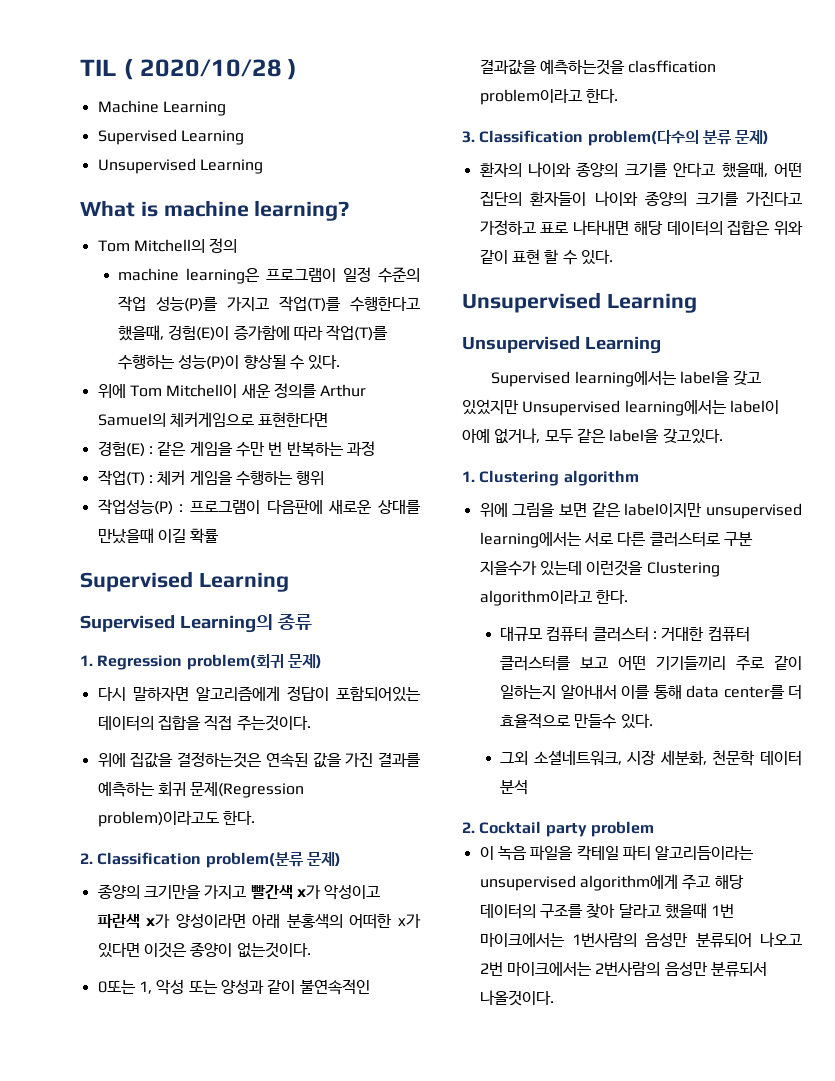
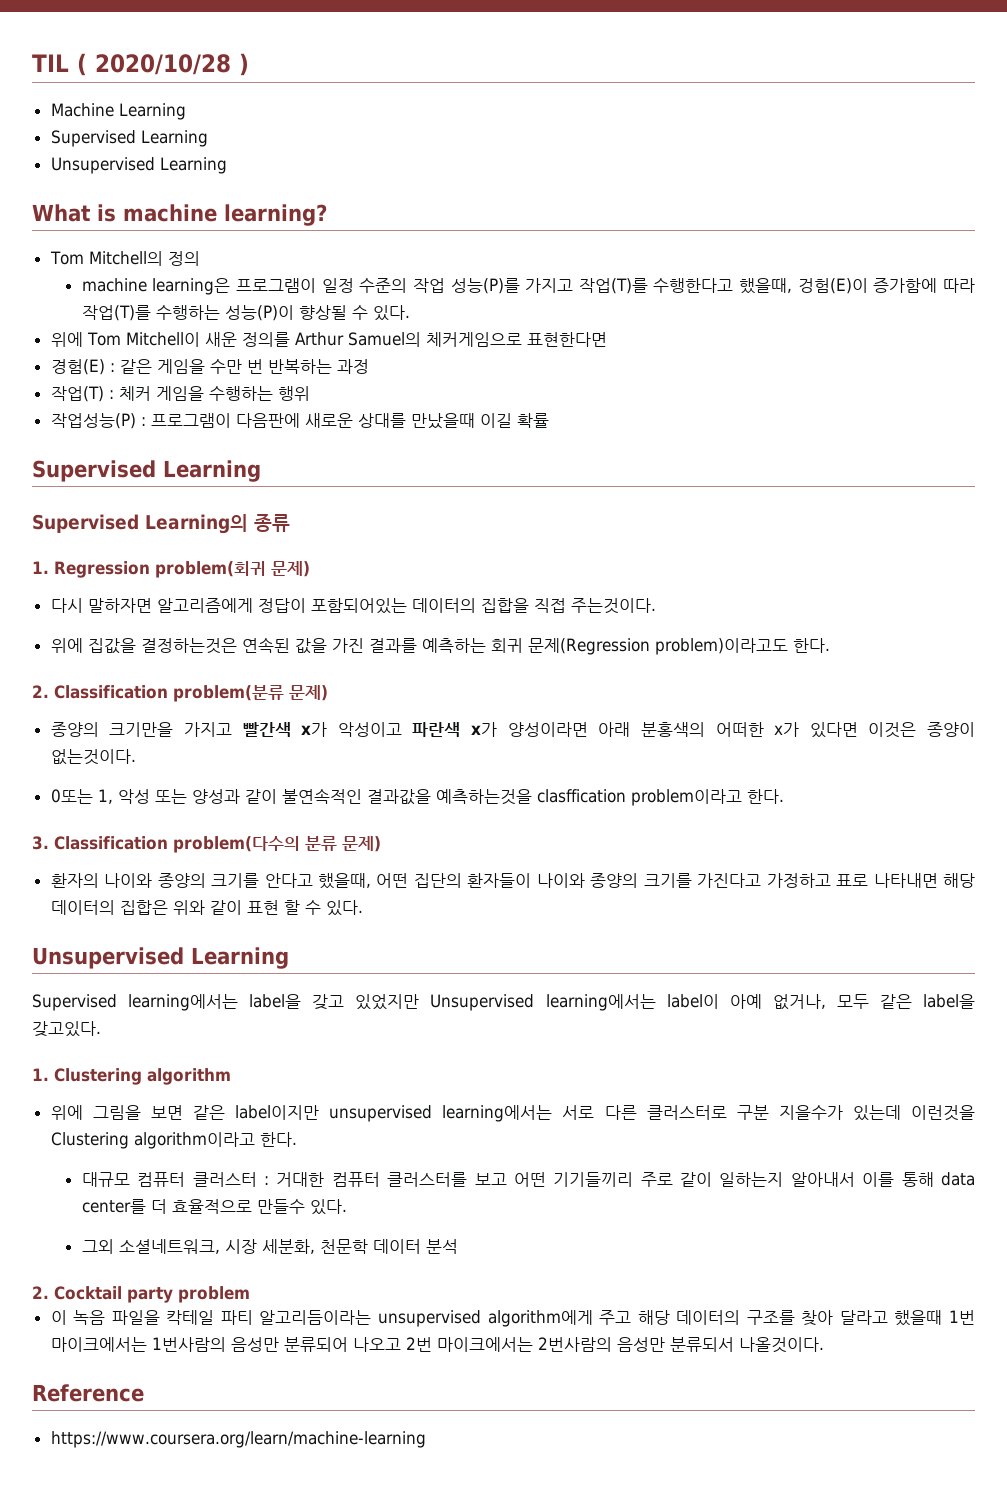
  환자의 나이와 종양의 크기를 안다고 했을때, 어떤 집단의 환자들이 나이와 종양의 크기를 가진다고 가정하고 표로 나타내면 해당 데이터의 집합은 위와 같이 표현 할 수 있다.
- Unsupervised Learning
+ Reference
+ https://www.coursera.org/learn/machine-learning

